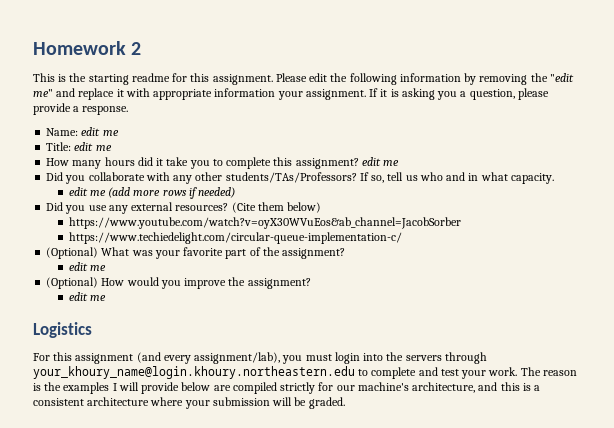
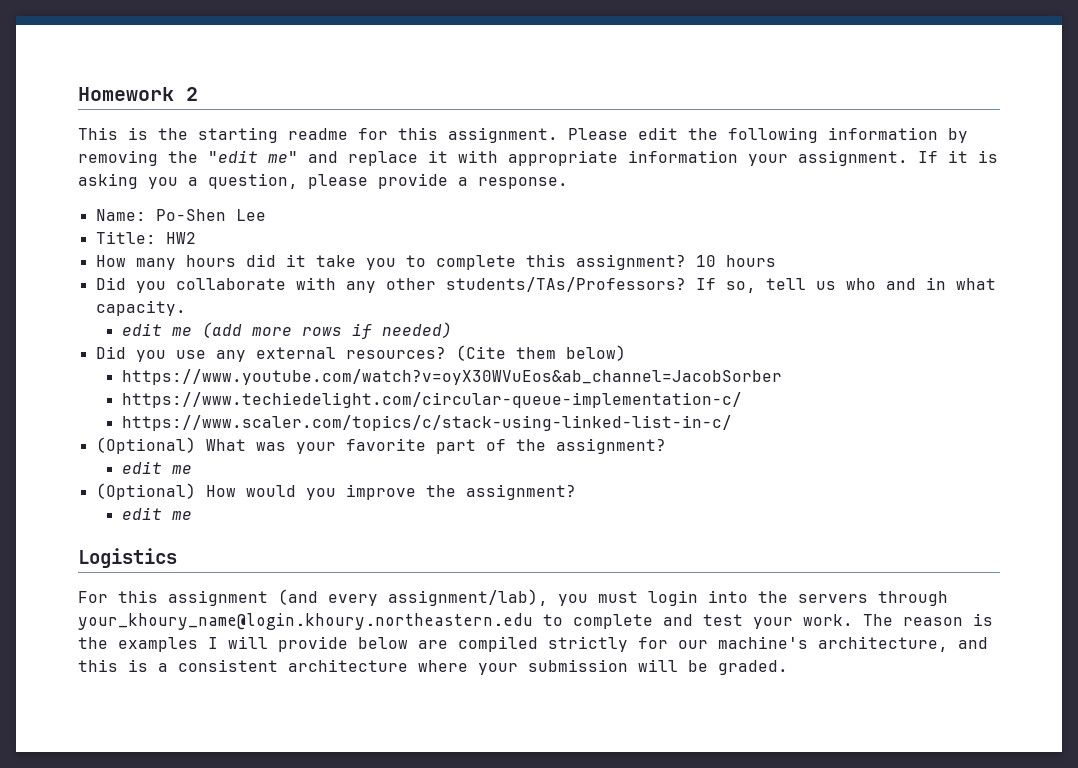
- Name: edit me
+ Name: Po-Shen Lee
- Title: edit me
+ Title: HW2
- How many hours did it take you to complete this assignment? edit me
+ How many hours did it take you to complete this assignment? 10 hours
+ https://www.scaler.com/topics/c/stack-using-linked-list-in-c/

